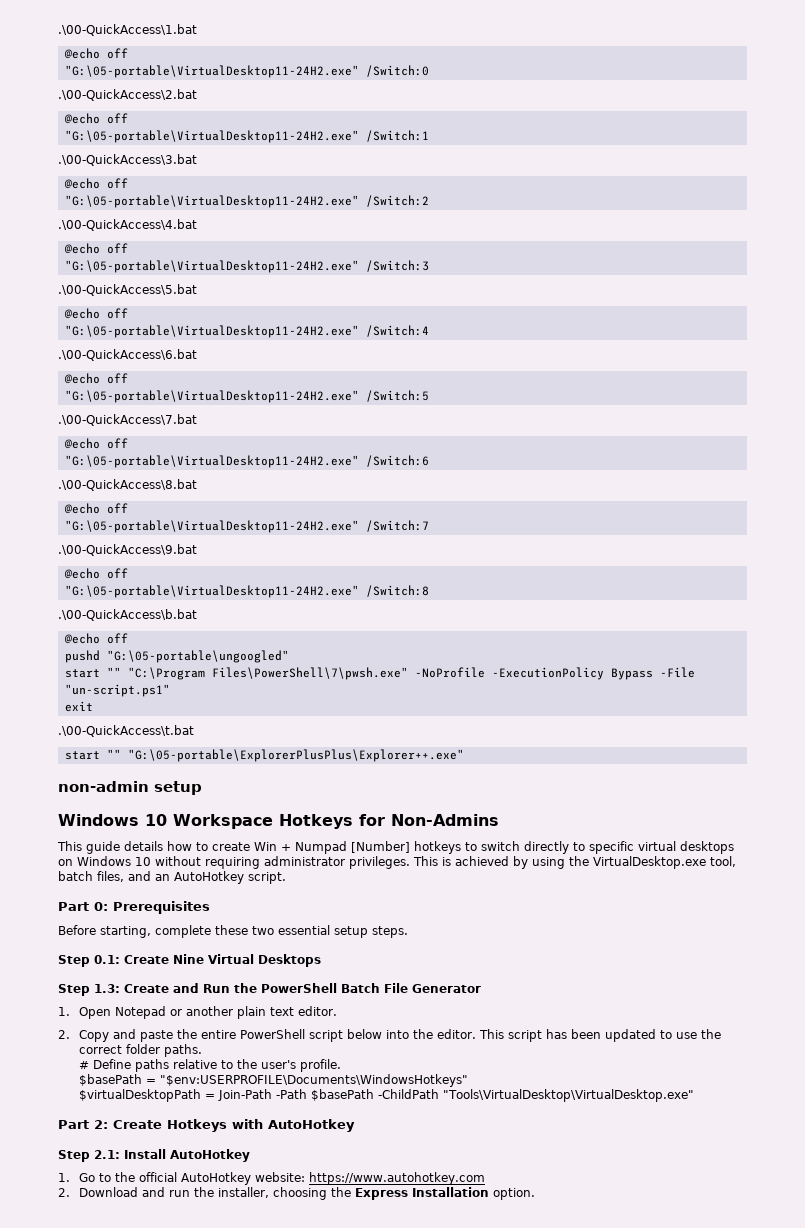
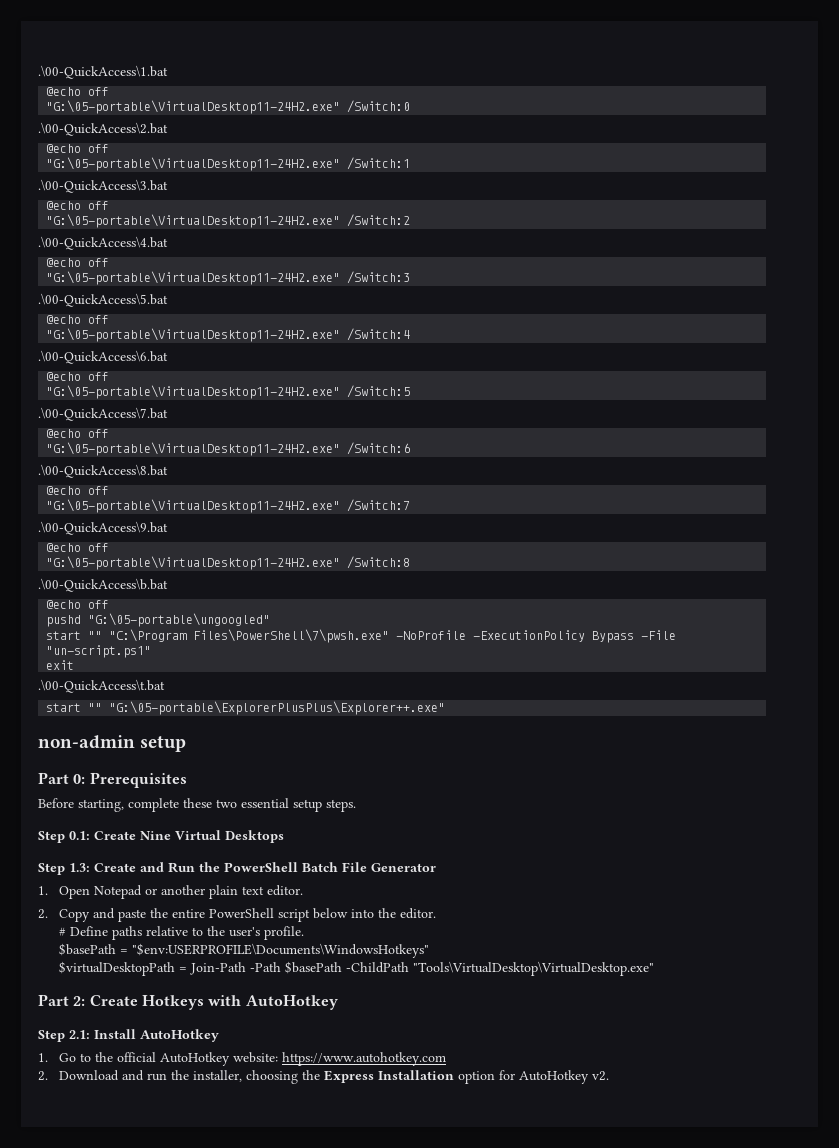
- Windows 10 Workspace Hotkeys for Non-Admins
- This guide details how to create Win + Numpad [Number] hotkeys to switch directly to specific virtual desktops on Windows 10 without requiring administrator privileges. This is achieved by using the VirtualDesktop.exe tool, batch files, and an AutoHotkey script.
- This script has been updated to use the correct folder paths.
- 2. Download and run the installer, choosing the Express Installation option.
+ 2. Download and run the installer, choosing the Express Installation option for AutoHotkey v2.

